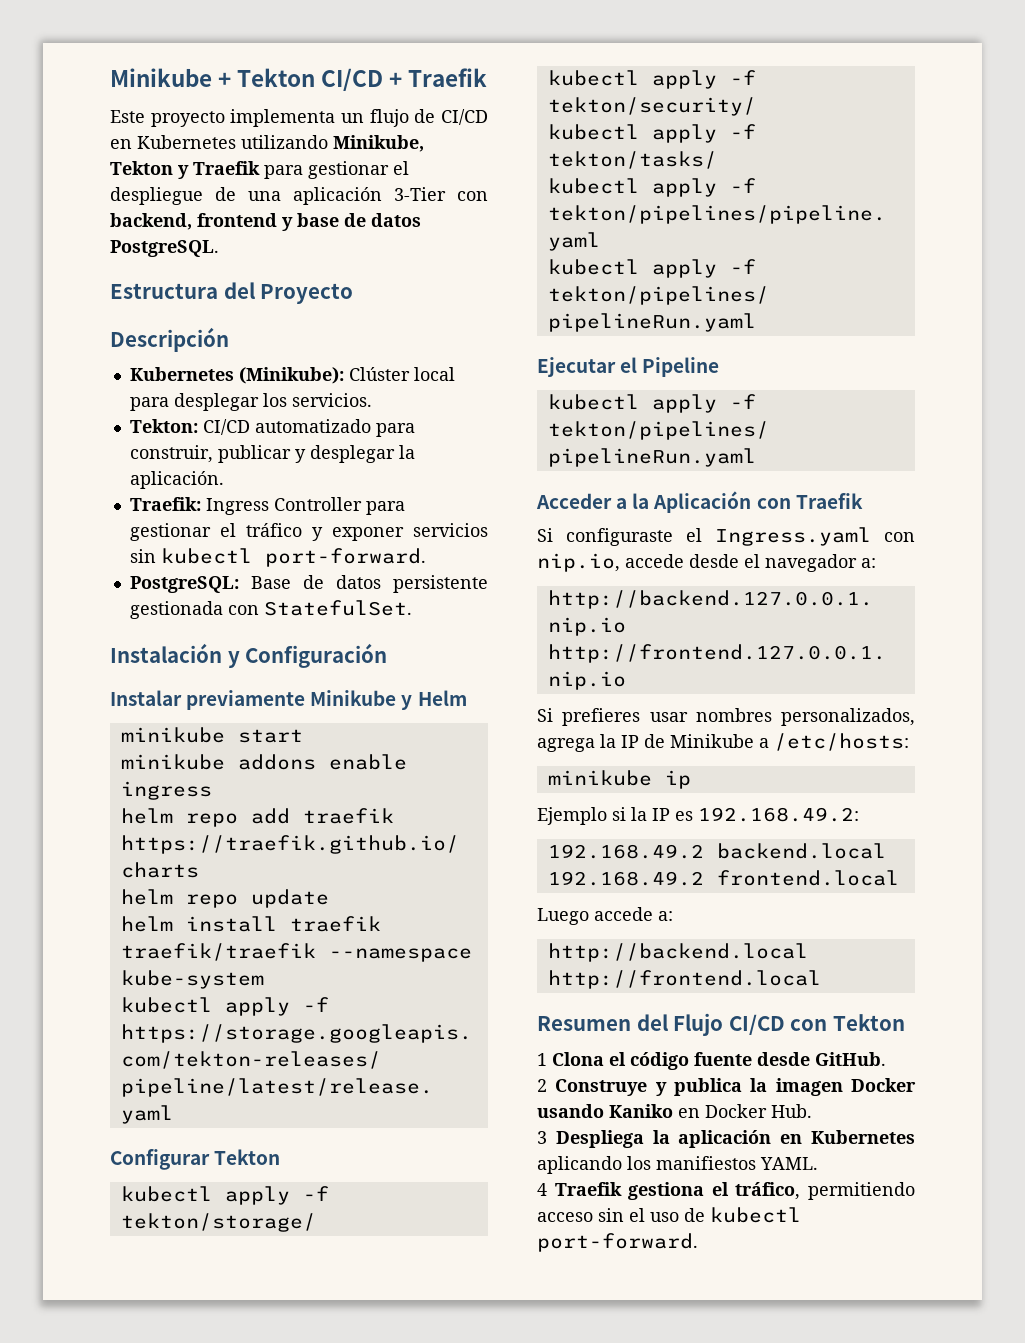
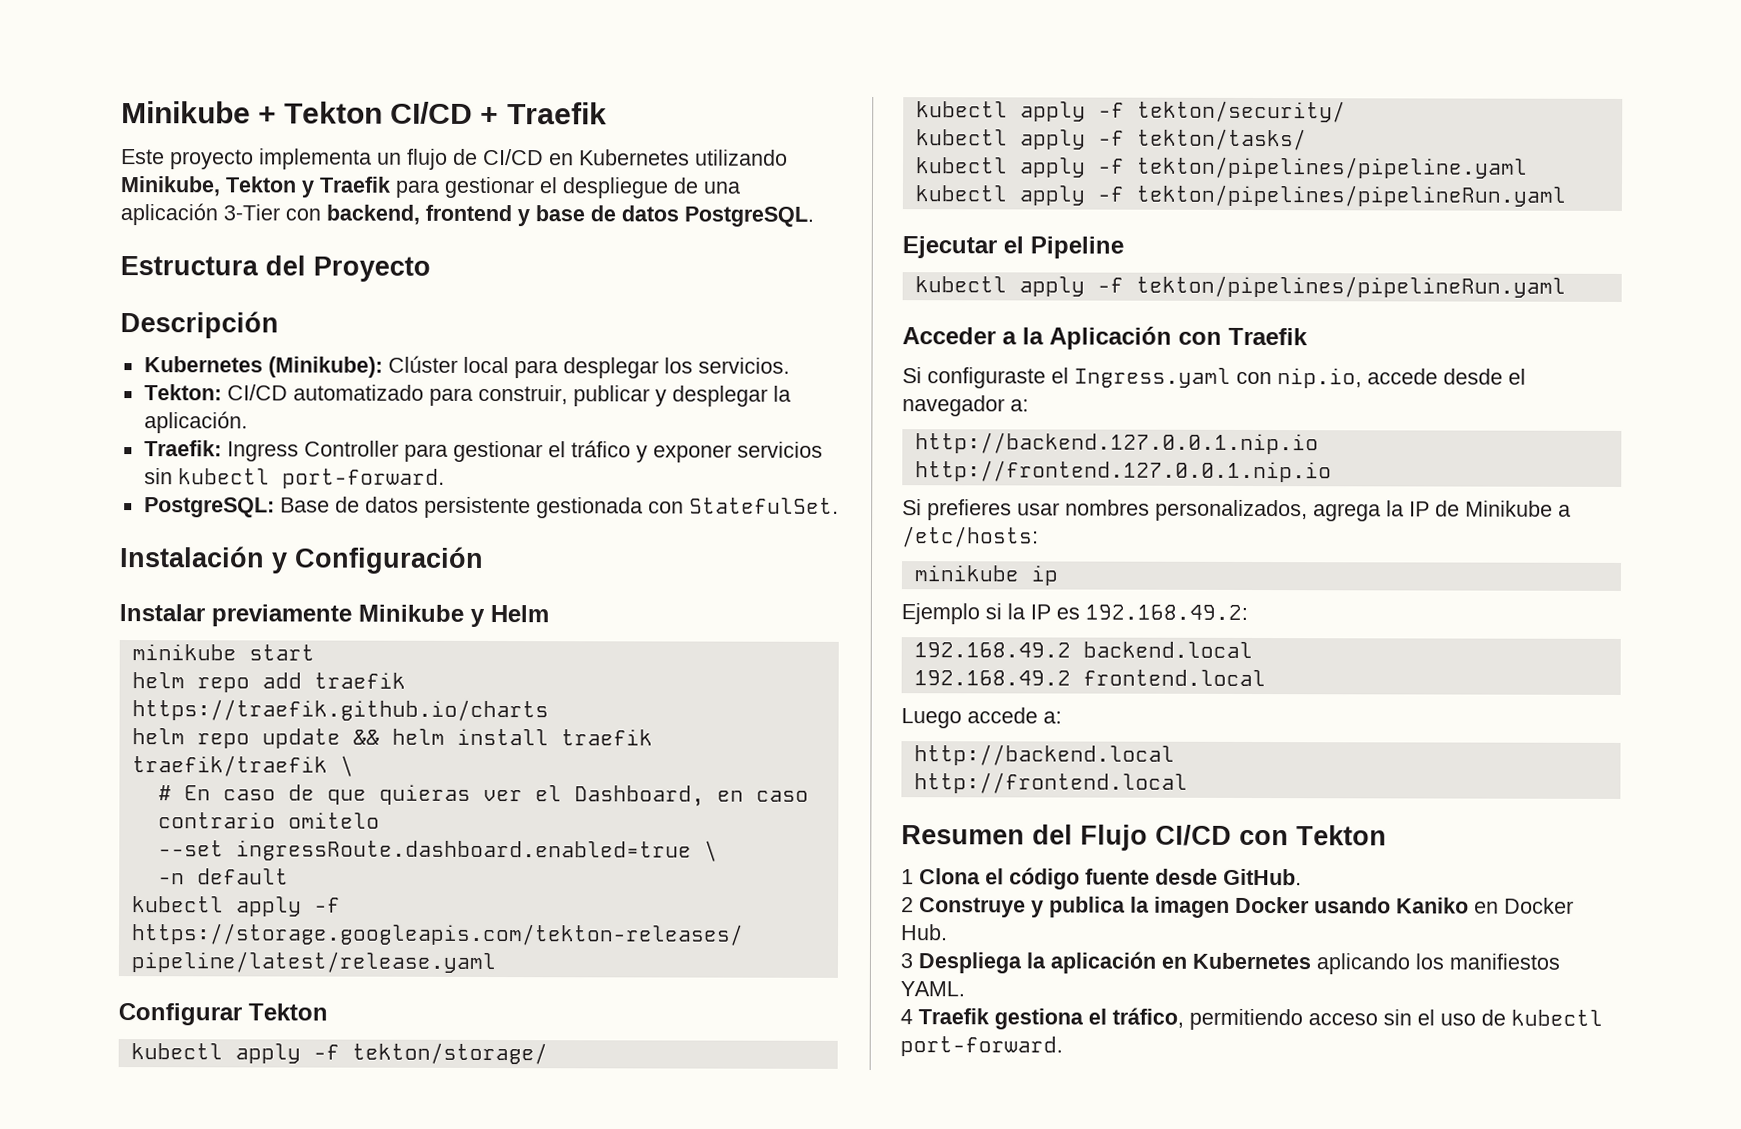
- minikube addons enable ingress
- helm repo update
- helm install traefik traefik/traefik --namespace kube-system
+ helm repo update && helm install traefik traefik/traefik \
+ # En caso de que quieras ver el Dashboard, en caso contrario omitelo
+ --set ingressRoute.dashboard.enabled=true \
+ -n default

